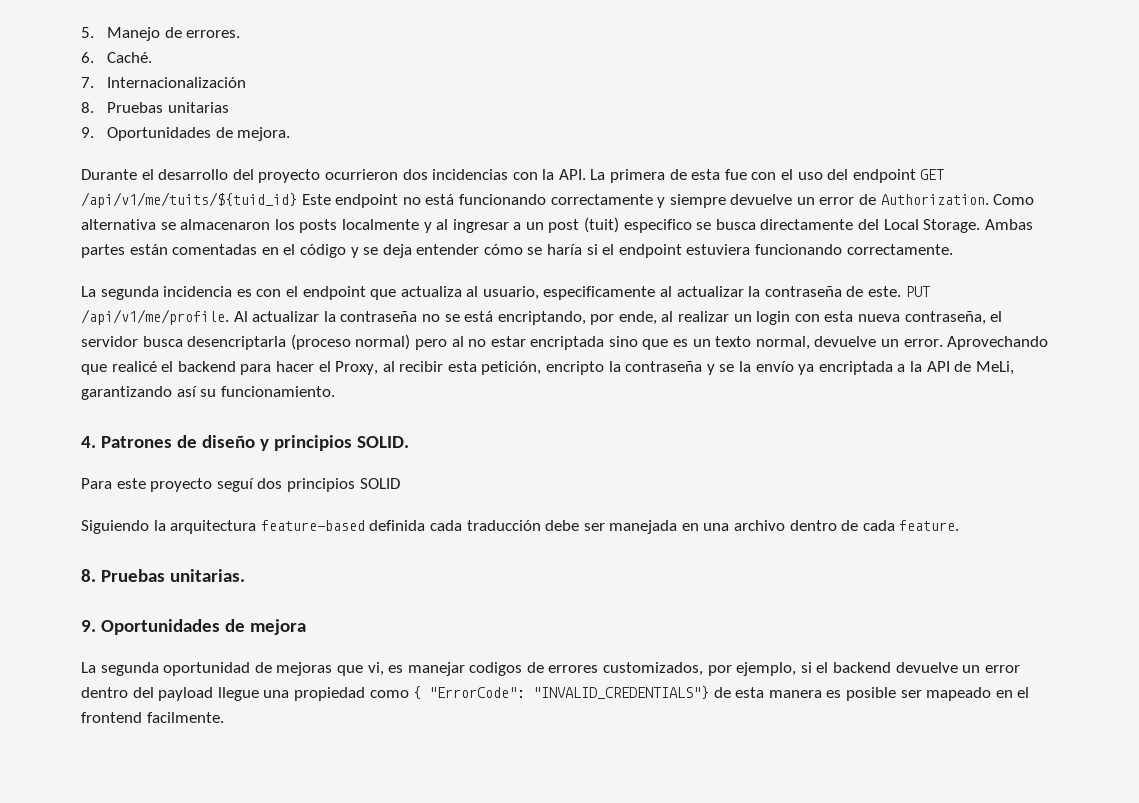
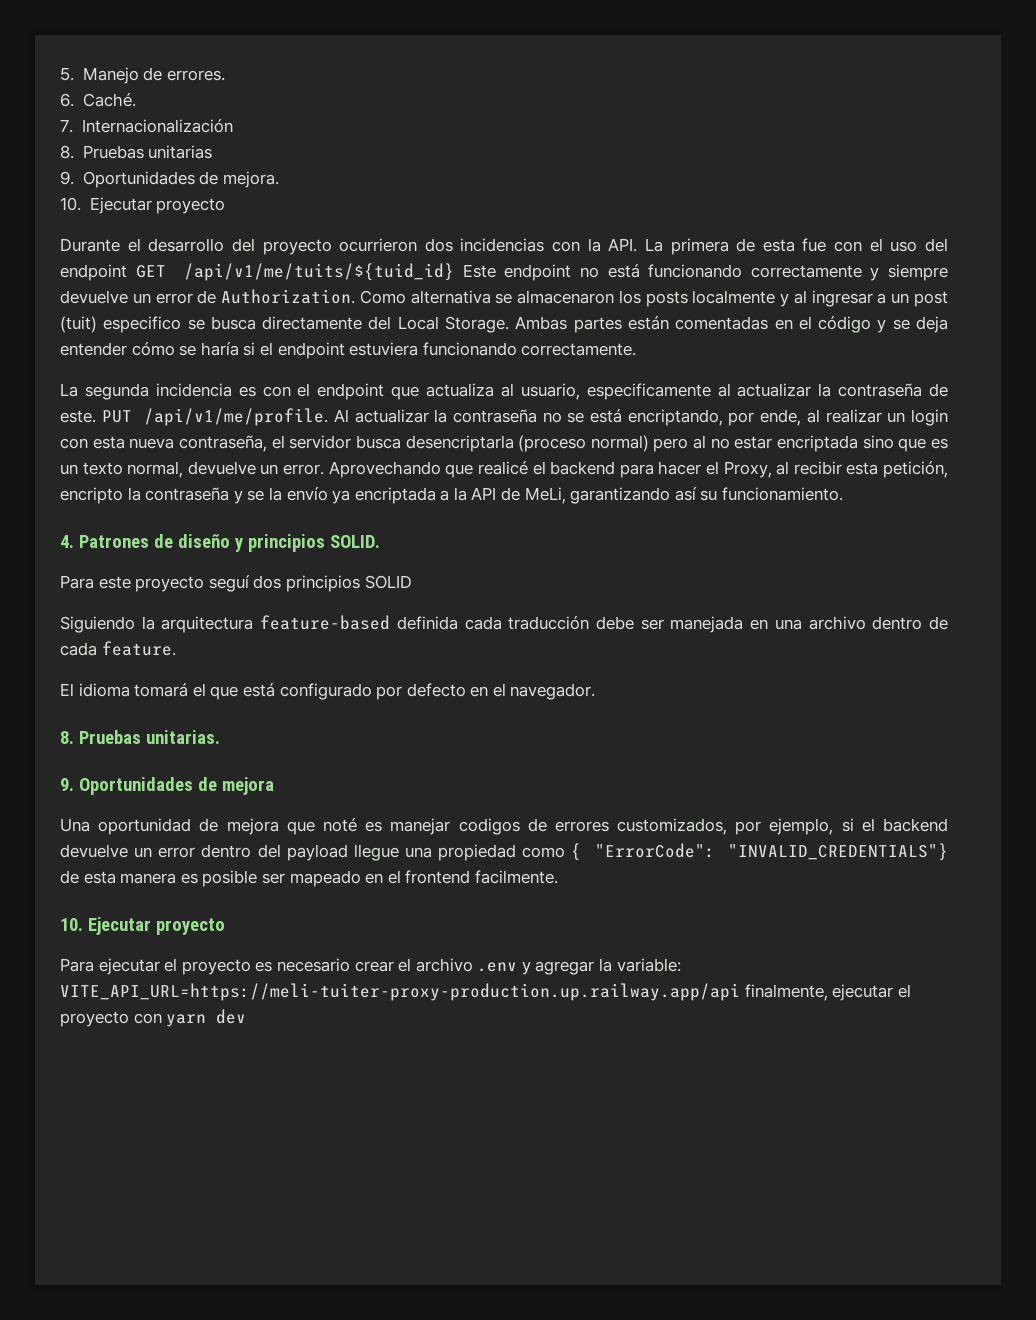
  9. Oportunidades de mejora.
+ 10. Ejecutar proyecto
+ El idioma tomará el que está configurado por defecto en el navegador.
- La segunda oportunidad de mejoras que vi, es manejar codigos de errores customizados, por ejemplo, si el backend devuelve un error dentro del payload llegue una propiedad como { "ErrorCode": "INVALID_CREDENTIALS"} de esta manera es posible ser mapeado en el frontend facilmente.
+ Una oportunidad de mejora que noté es manejar codigos de errores customizados, por ejemplo, si el backend devuelve un error dentro del payload llegue una propiedad como { "ErrorCode": "INVALID_CREDENTIALS"} de esta manera es posible ser mapeado en el frontend facilmente.
+ 10. Ejecutar proyecto
+ Para ejecutar el proyecto es necesario crear el archivo .env y agregar la variable: VITE_API_URL=https://meli-tuiter-proxy-production.up.railway.app/api finalmente, ejecutar el proyecto con yarn dev

